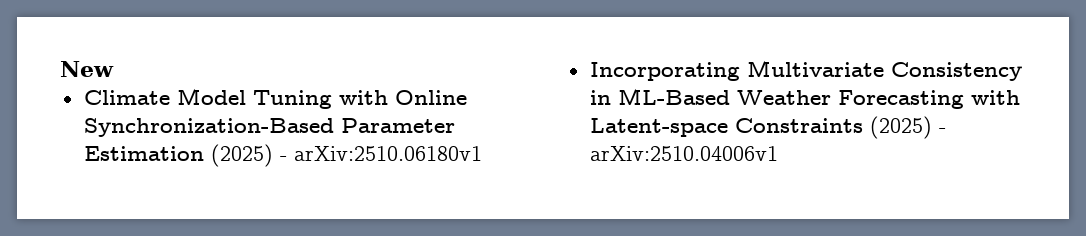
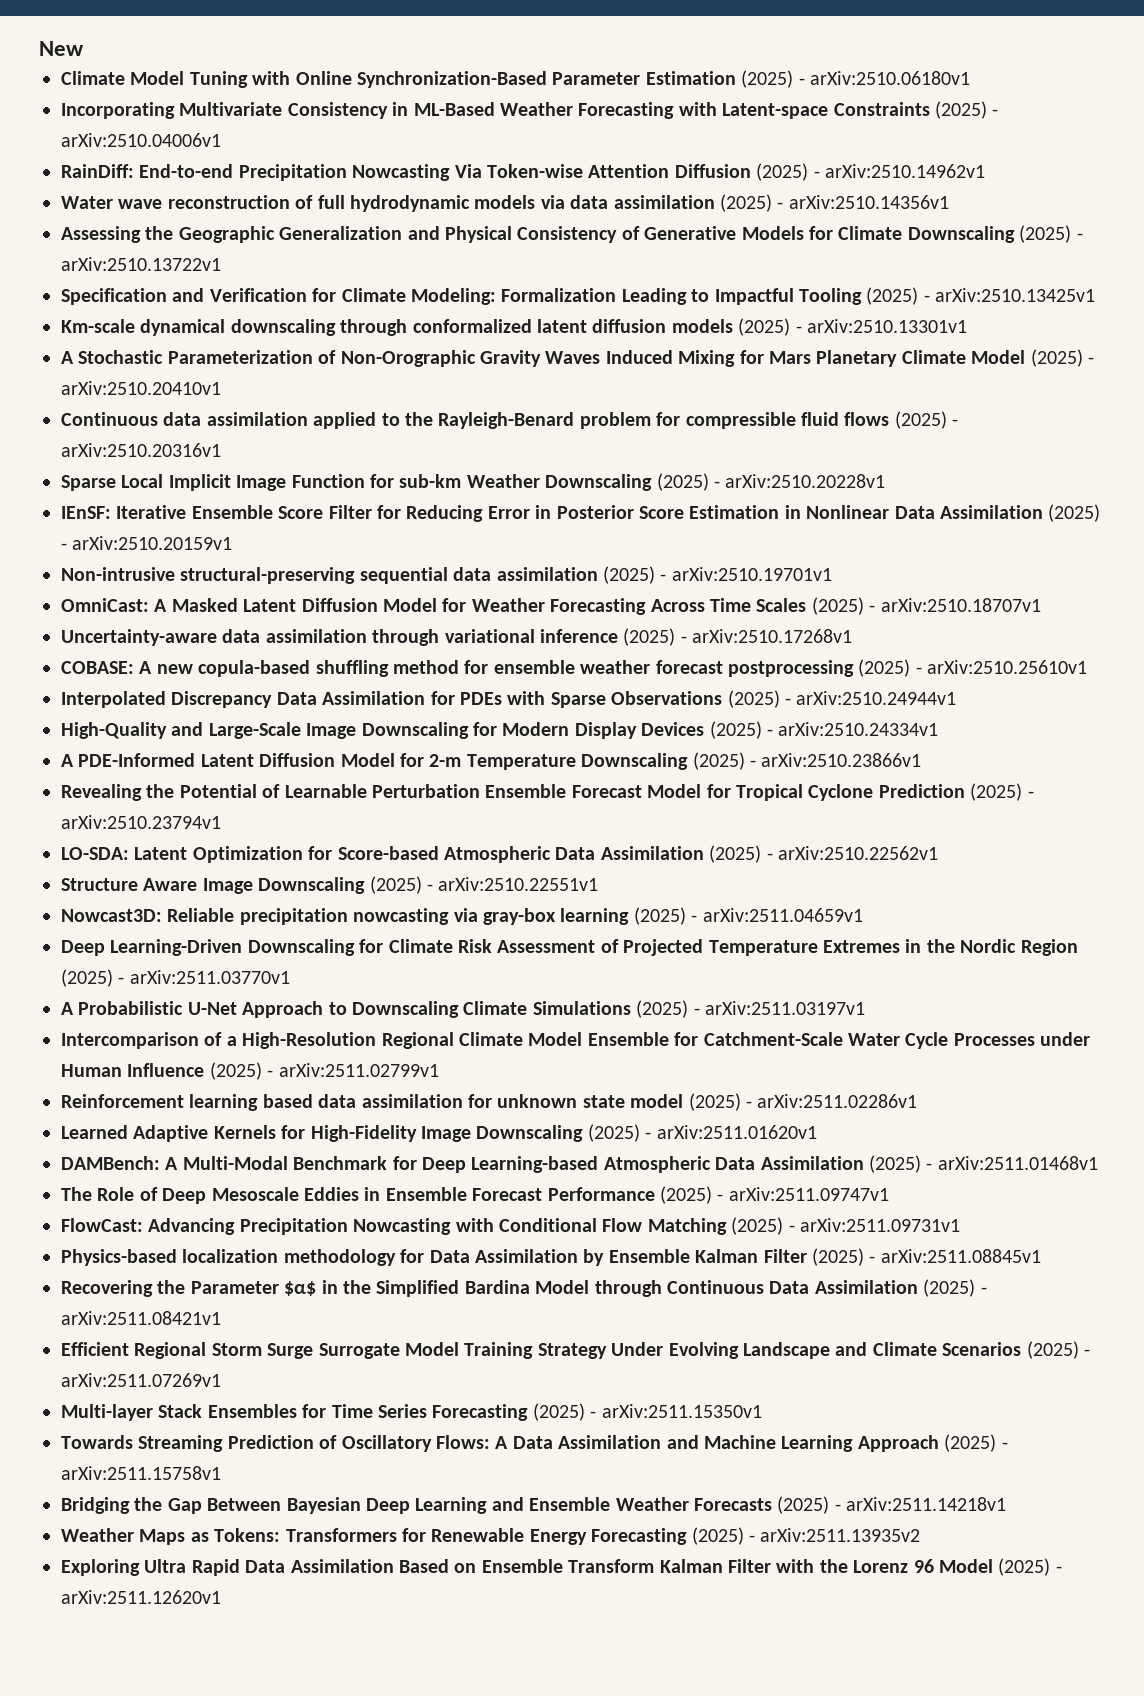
+ RainDiff: End-to-end Precipitation Nowcasting Via Token-wise Attention Diffusion (2025) - arXiv:2510.14962v1
+ Water wave reconstruction of full hydrodynamic models via data assimilation (2025) - arXiv:2510.14356v1
+ Assessing the Geographic Generalization and Physical Consistency of Generative Models for Climate Downscaling (2025) - arXiv:2510.13722v1
+ Specification and Verification for Climate Modeling: Formalization Leading to Impactful Tooling (2025) - arXiv:2510.13425v1
+ Km-scale dynamical downscaling through conformalized latent diffusion models (2025) - arXiv:2510.13301v1
+ A Stochastic Parameterization of Non-Orographic Gravity Waves Induced Mixing for Mars Planetary Climate Model (2025) - arXiv:2510.20410v1
+ Continuous data assimilation applied to the Rayleigh-Benard problem for compressible fluid flows (2025) - arXiv:2510.20316v1
+ Sparse Local Implicit Image Function for sub-km Weather Downscaling (2025) - arXiv:2510.20228v1
+ IEnSF: Iterative Ensemble Score Filter for Reducing Error in Posterior Score Estimation in Nonlinear Data Assimilation (2025) - arXiv:2510.20159v1
+ Non-intrusive structural-preserving sequential data assimilation (2025) - arXiv:2510.19701v1
+ OmniCast: A Masked Latent Diffusion Model for Weather Forecasting Across Time Scales (2025) - arXiv:2510.18707v1
+ Uncertainty-aware data assimilation through variational inference (2025) - arXiv:2510.17268v1
+ COBASE: A new copula-based shuffling method for ensemble weather forecast postprocessing (2025) - arXiv:2510.25610v1
+ Interpolated Discrepancy Data Assimilation for PDEs with Sparse Observations (2025) - arXiv:2510.24944v1
+ High-Quality and Large-Scale Image Downscaling for Modern Display Devices (2025) - arXiv:2510.24334v1
+ A PDE-Informed Latent Diffusion Model for 2-m Temperature Downscaling (2025) - arXiv:2510.23866v1
+ Revealing the Potential of Learnable Perturbation Ensemble Forecast Model for Tropical Cyclone Prediction (2025) - arXiv:2510.23794v1
+ LO-SDA: Latent Optimization for Score-based Atmospheric Data Assimilation (2025) - arXiv:2510.22562v1
+ Structure Aware Image Downscaling (2025) - arXiv:2510.22551v1
+ Nowcast3D: Reliable precipitation nowcasting via gray-box learning (2025) - arXiv:2511.04659v1
+ Deep Learning-Driven Downscaling for Climate Risk Assessment of Projected Temperature Extremes in the Nordic Region (2025) - arXiv:2511.03770v1
+ A Probabilistic U-Net Approach to Downscaling Climate Simulations (2025) - arXiv:2511.03197v1
+ Intercomparison of a High-Resolution Regional Climate Model Ensemble for Catchment-Scale Water Cycle Processes under Human Influence (2025) - arXiv:2511.02799v1
+ Reinforcement learning based data assimilation for unknown state model (2025) - arXiv:2511.02286v1
+ Learned Adaptive Kernels for High-Fidelity Image Downscaling (2025) - arXiv:2511.01620v1
+ DAMBench: A Multi-Modal Benchmark for Deep Learning-based Atmospheric Data Assimilation (2025) - arXiv:2511.01468v1
+ The Role of Deep Mesoscale Eddies in Ensemble Forecast Performance (2025) - arXiv:2511.09747v1
+ FlowCast: Advancing Precipitation Nowcasting with Conditional Flow Matching (2025) - arXiv:2511.09731v1
+ Physics-based localization methodology for Data Assimilation by Ensemble Kalman Filter (2025) - arXiv:2511.08845v1
+ Recovering the Parameter $α$ in the Simplified Bardina Model through Continuous Data Assimilation (2025) - arXiv:2511.08421v1
+ Efficient Regional Storm Surge Surrogate Model Training Strategy Under Evolving Landscape and Climate Scenarios (2025) - arXiv:2511.07269v1
+ Multi-layer Stack Ensembles for Time Series Forecasting (2025) - arXiv:2511.15350v1
+ Towards Streaming Prediction of Oscillatory Flows: A Data Assimilation and Machine Learning Approach (2025) - arXiv:2511.15758v1
+ Bridging the Gap Between Bayesian Deep Learning and Ensemble Weather Forecasts (2025) - arXiv:2511.14218v1
+ Weather Maps as Tokens: Transformers for Renewable Energy Forecasting (2025) - arXiv:2511.13935v2
+ Exploring Ultra Rapid Data Assimilation Based on Ensemble Transform Kalman Filter with the Lorenz 96 Model (2025) - arXiv:2511.12620v1

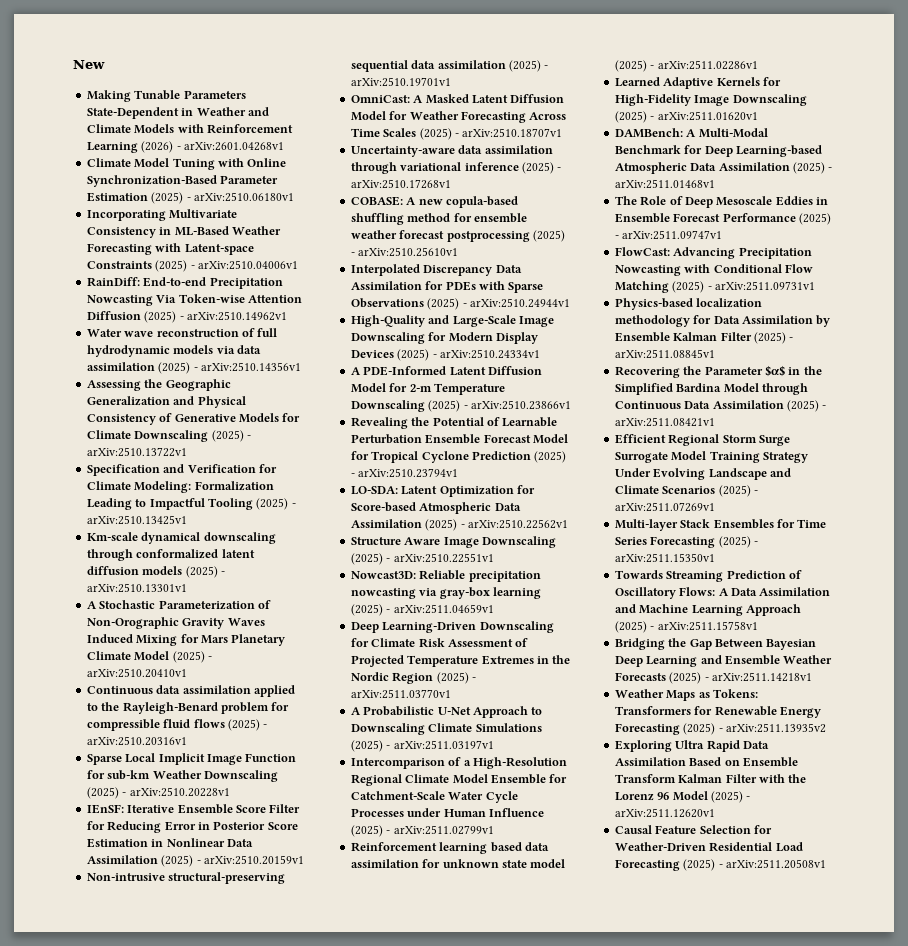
+ Making Tunable Parameters State-Dependent in Weather and Climate Models with Reinforcement Learning (2026) - arXiv:2601.04268v1
+ Causal Feature Selection for Weather-Driven Residential Load Forecasting (2025) - arXiv:2511.20508v1

